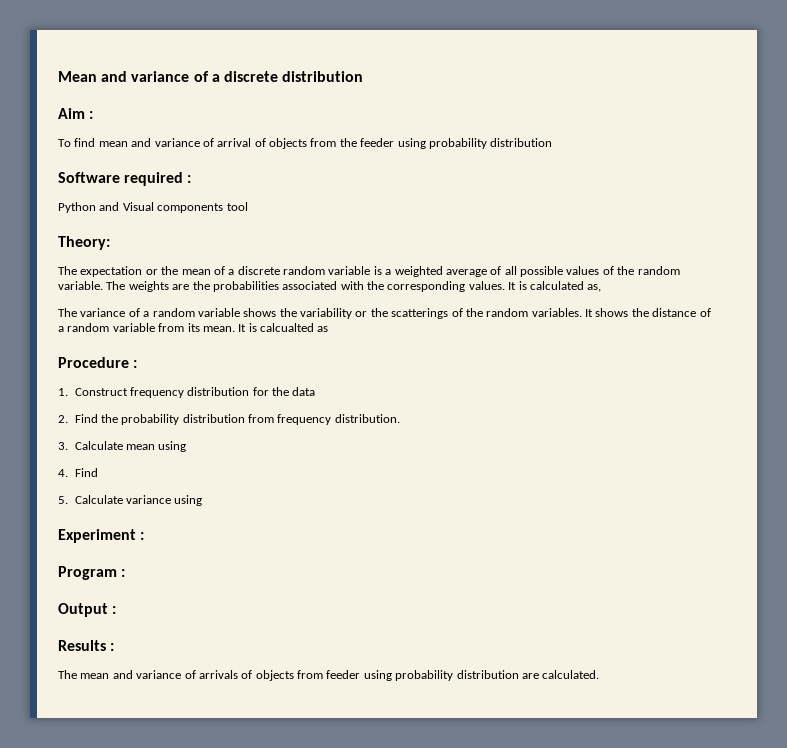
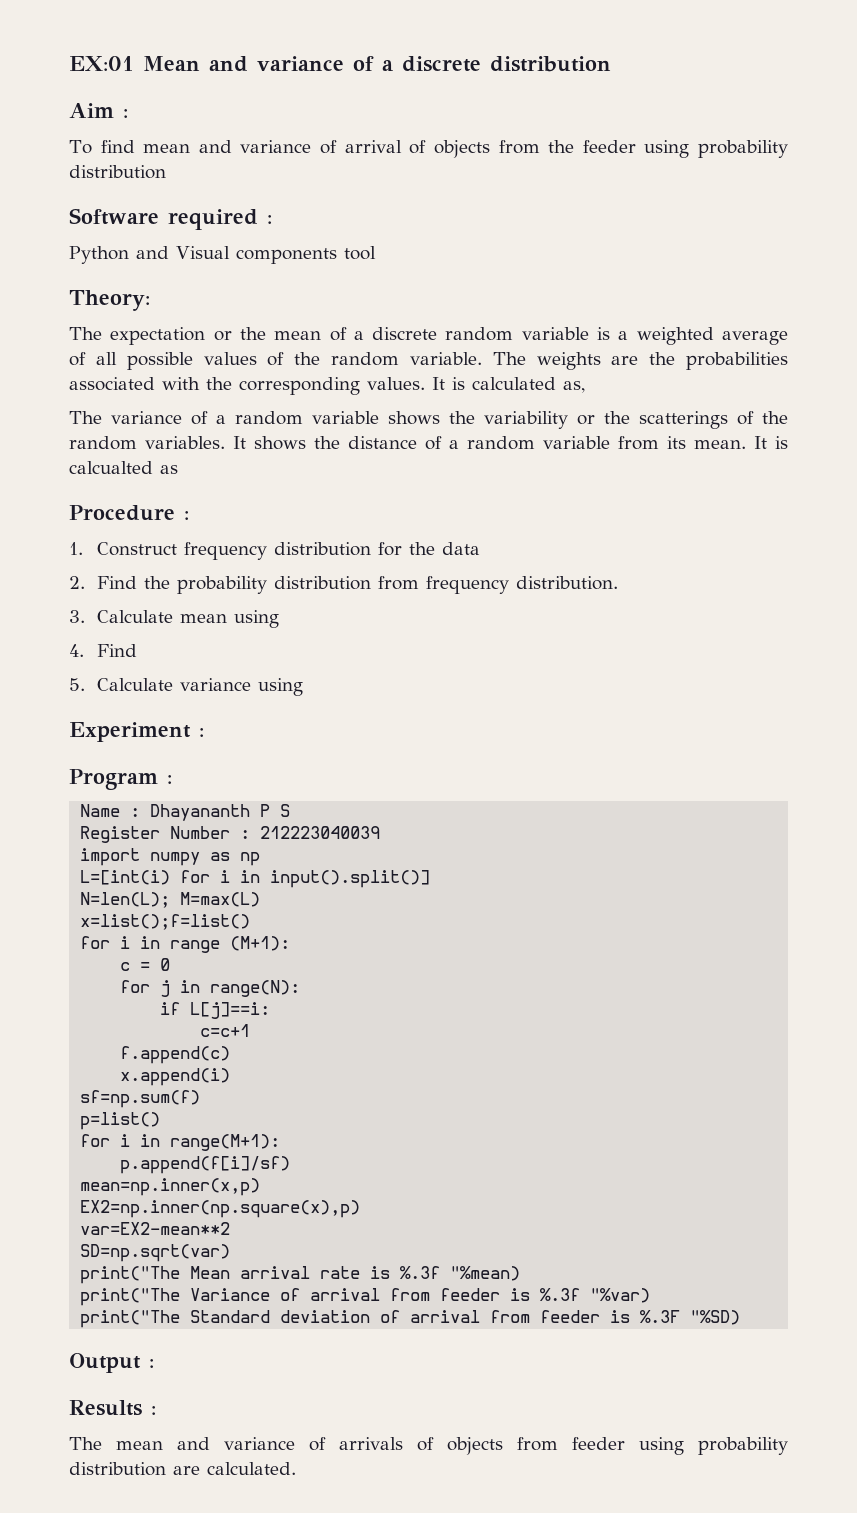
- Mean and variance of a discrete distribution
+ EX:01 Mean and variance of a discrete distribution
+ Name : Dhayananth P S
+ Register Number : 212223040039
+ import numpy as np
+ L=[int(i) for i in input().split()]
+ N=len(L); M=max(L)
+ x=list();f=list()
+ for i in range (M+1):
+ c = 0
+ for j in range(N):
+ if L[j]==i:
+ c=c+1
+ f.append(c)
+ x.append(i)
+ sf=np.sum(f)
+ p=list()
+ for i in range(M+1):
+ p.append(f[i]/sf)
+ mean=np.inner(x,p)
+ EX2=np.inner(np.square(x),p)
+ var=EX2-mean**2
+ SD=np.sqrt(var)
+ print("The Mean arrival rate is %.3f "%mean)
+ print("The Variance of arrival from feeder is %.3f "%var)
+ print("The Standard deviation of arrival from feeder is %.3F "%SD)

